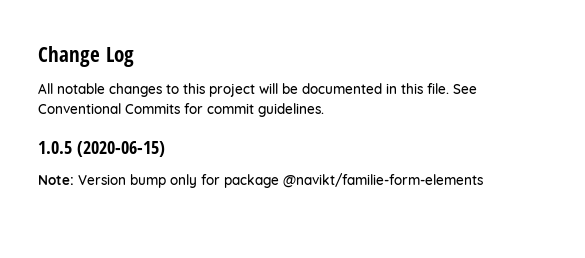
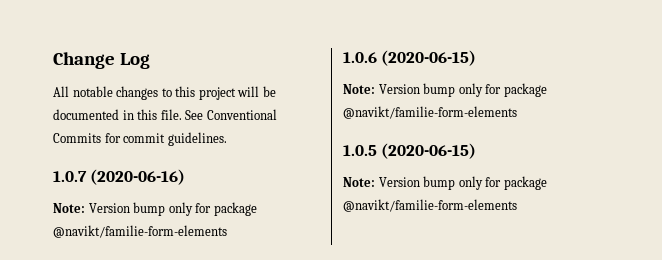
+ 1.0.7 (2020-06-16)
+ Note: Version bump only for package @navikt/familie-form-elements
+ 1.0.6 (2020-06-15)
+ Note: Version bump only for package @navikt/familie-form-elements

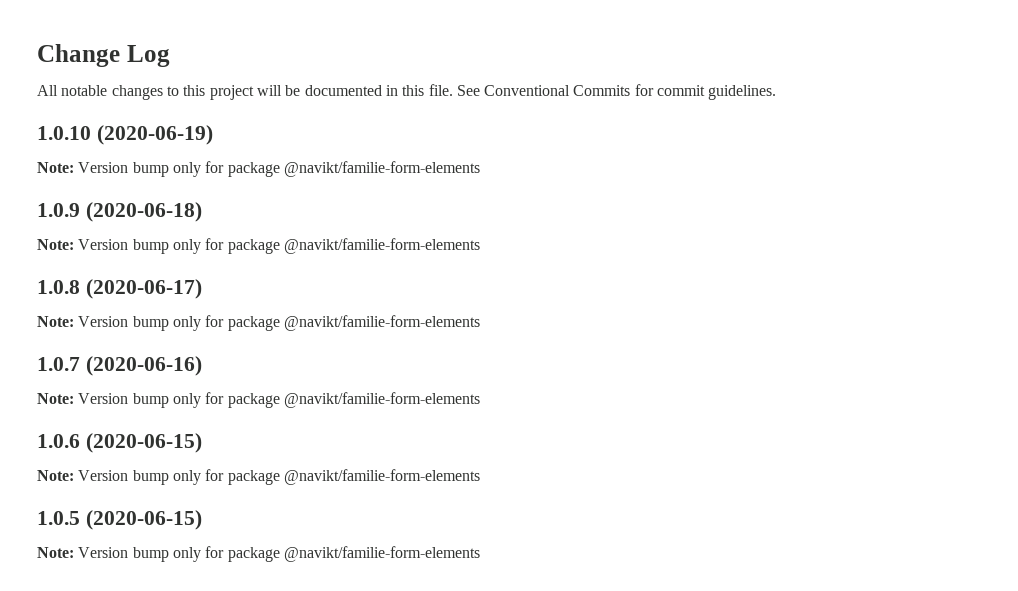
+ 1.0.10 (2020-06-19)
+ Note: Version bump only for package @navikt/familie-form-elements
+ 1.0.9 (2020-06-18)
+ Note: Version bump only for package @navikt/familie-form-elements
+ 1.0.8 (2020-06-17)
+ Note: Version bump only for package @navikt/familie-form-elements

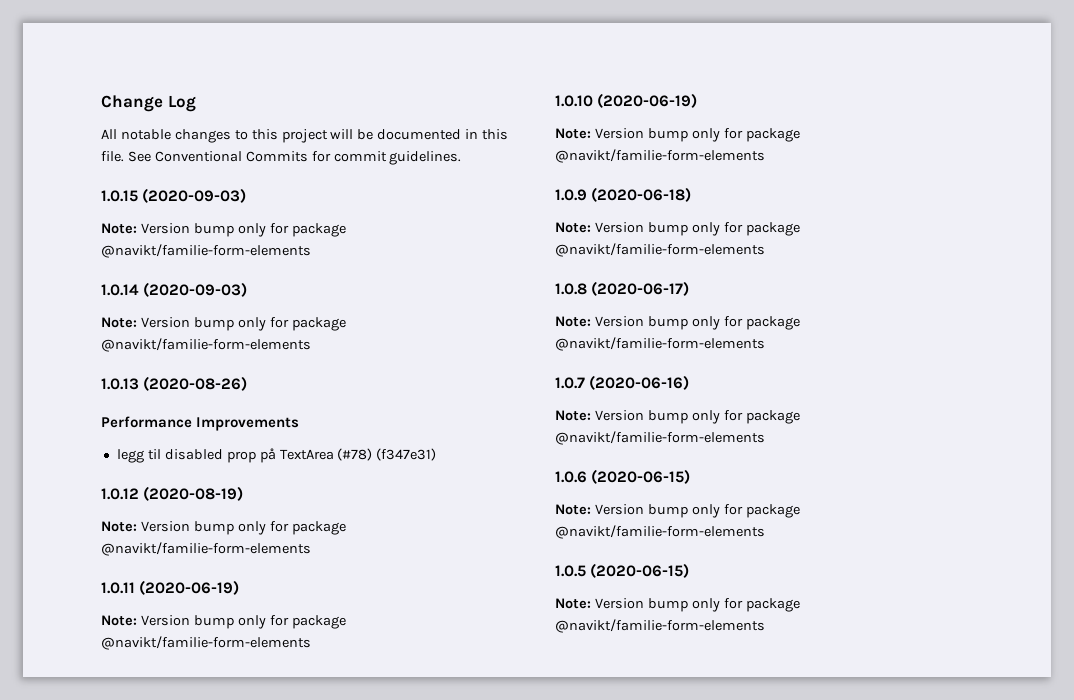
+ 1.0.15 (2020-09-03)
+ Note: Version bump only for package @navikt/familie-form-elements
+ 1.0.14 (2020-09-03)
+ Note: Version bump only for package @navikt/familie-form-elements
+ 1.0.13 (2020-08-26)
+ Performance Improvements
+ legg til disabled prop på TextArea (#78) (f347e31)
+ 1.0.12 (2020-08-19)
+ Note: Version bump only for package @navikt/familie-form-elements
+ 1.0.11 (2020-06-19)
+ Note: Version bump only for package @navikt/familie-form-elements

